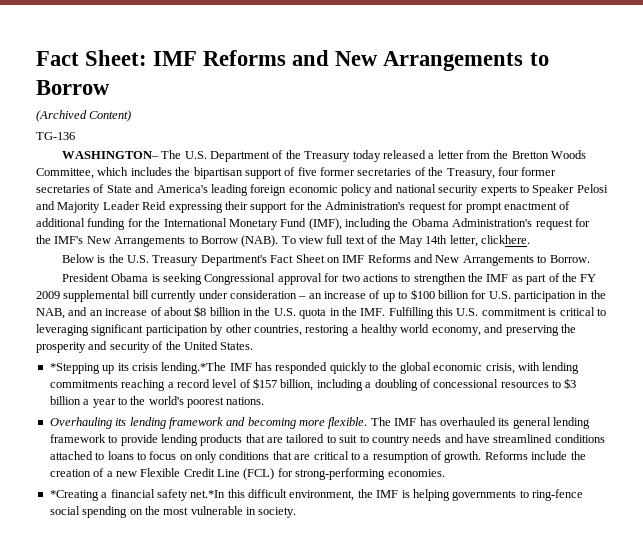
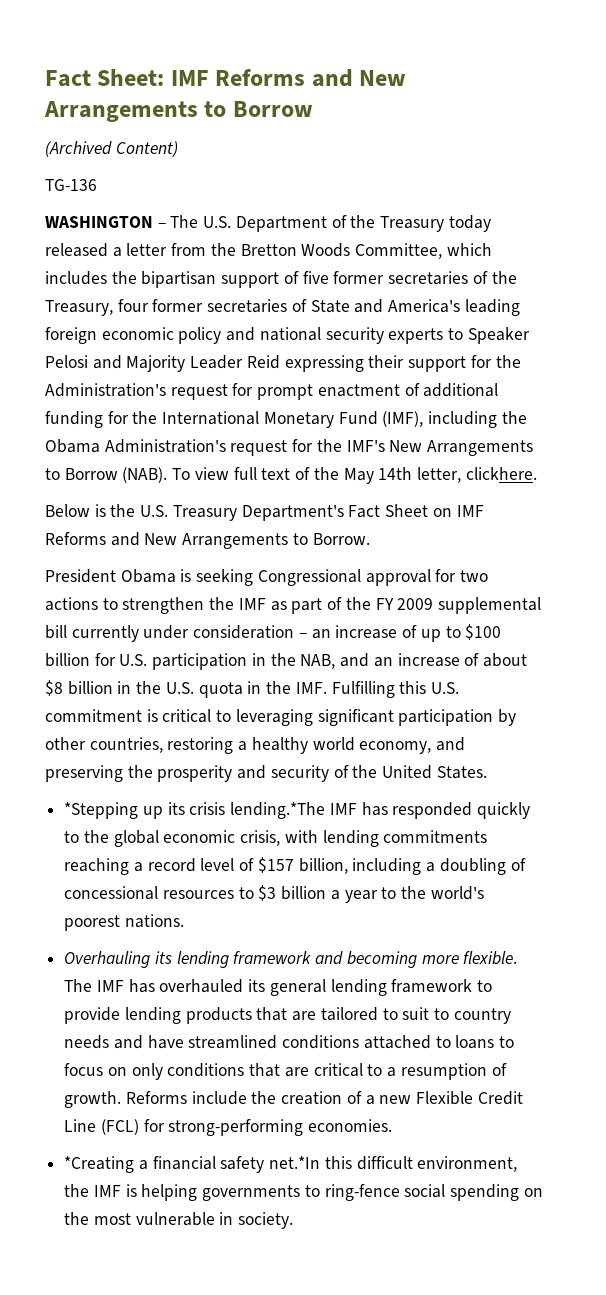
- WASHINGTON– The U.S. Department of the Treasury today released a letter from the Bretton Woods Committee, which includes the bipartisan support of five former secretaries of the Treasury, four former secretaries of State and America's leading foreign economic policy and national security experts to Speaker Pelosi and Majority Leader Reid expressing their support for the Administration's request for prompt enactment of additional funding for the International Monetary Fund (IMF), including the Obama Administration's request for the IMF's New Arrangements to Borrow (NAB).
+ WASHINGTON – The U.S. Department of the Treasury today released a letter from the Bretton Woods Committee, which includes the bipartisan support of five former secretaries of the Treasury, four former secretaries of State and America's leading foreign economic policy and national security experts to Speaker Pelosi and Majority Leader Reid expressing their support for the Administration's request for prompt enactment of additional funding for the International Monetary Fund (IMF), including the Obama Administration's request for the IMF's New Arrangements to Borrow (NAB).

